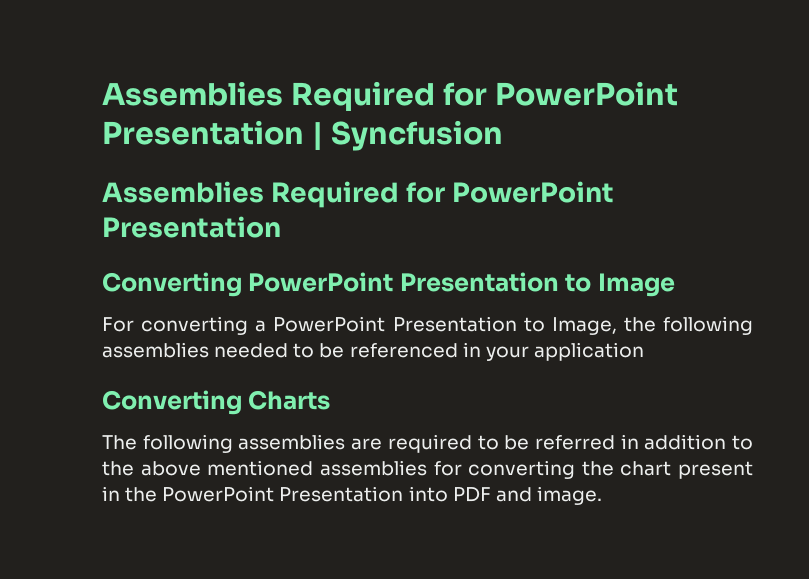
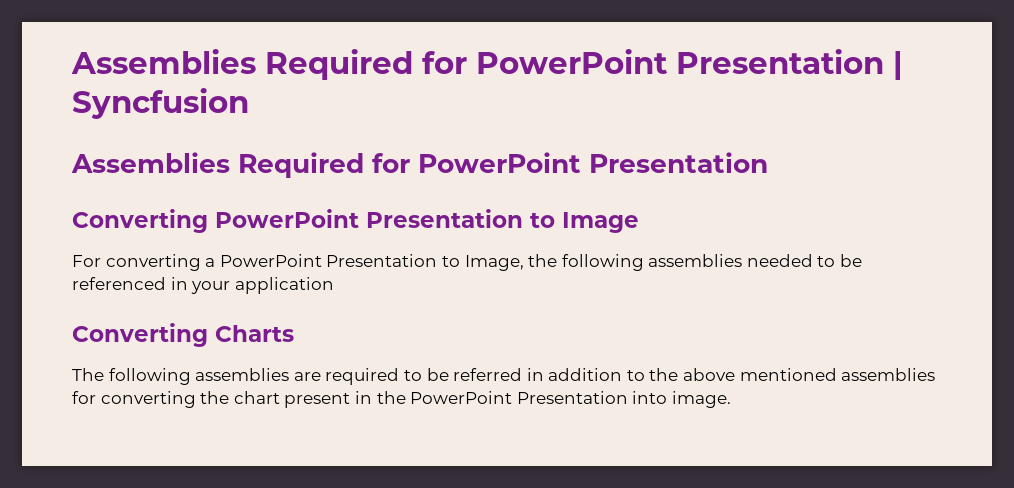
- The following assemblies are required to be referred in addition to the above mentioned assemblies for converting the chart present in the PowerPoint Presentation into PDF and image.
+ The following assemblies are required to be referred in addition to the above mentioned assemblies for converting the chart present in the PowerPoint Presentation into image.

